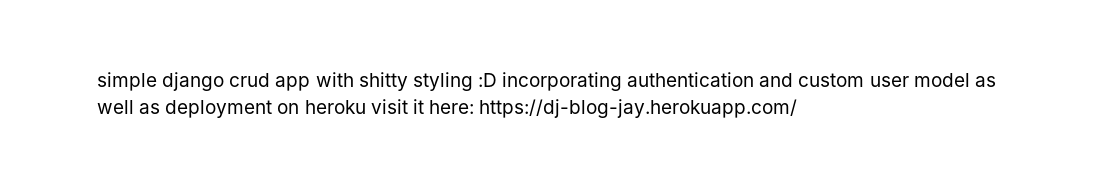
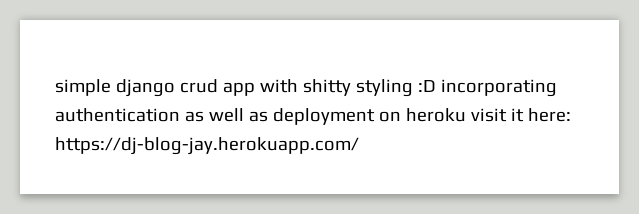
- simple django crud app with shitty styling :D incorporating authentication and custom user model as well as deployment on heroku visit it here: https://dj-blog-jay.herokuapp.com/
+ simple django crud app with shitty styling :D incorporating authentication as well as deployment on heroku visit it here: https://dj-blog-jay.herokuapp.com/

